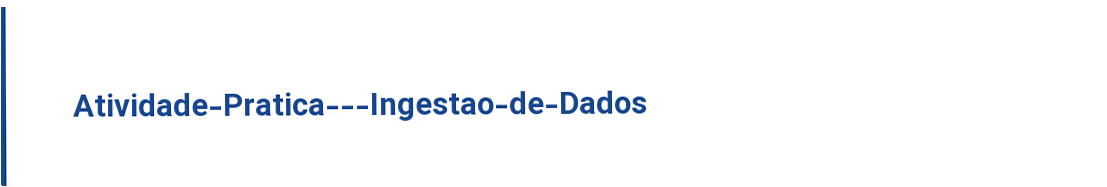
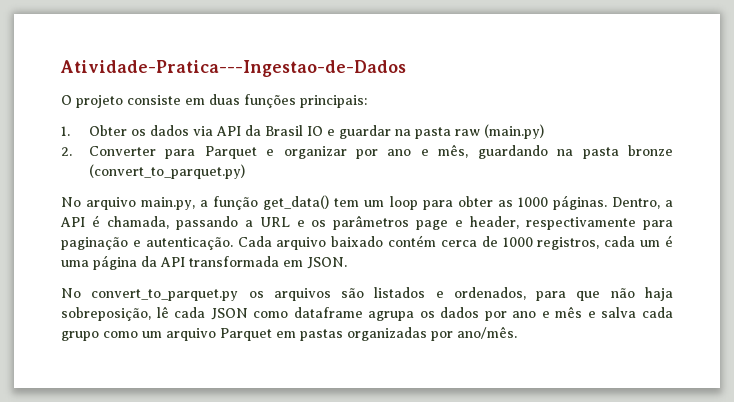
+ O projeto consiste em duas funções principais:
+ 1. Obter os dados via API da Brasil IO e guardar na pasta raw (main.py)
+ 2. Converter para Parquet e organizar por ano e mês, guardando na pasta bronze (convert_to_parquet.py)
+ No arquivo main.py, a função get_data() tem um loop para obter as 1000 páginas. Dentro, a API é chamada, passando a URL e os parâmetros page e header, respectivamente para paginação e autenticação. Cada arquivo baixado contém cerca de 1000 registros, cada um é uma página da API transformada em JSON.
+ No convert_to_parquet.py os arquivos são listados e ordenados, para que não haja sobreposição, lê cada JSON como dataframe agrupa os dados por ano e mês e salva cada grupo como um arquivo Parquet em pastas organizadas por ano/mês.

